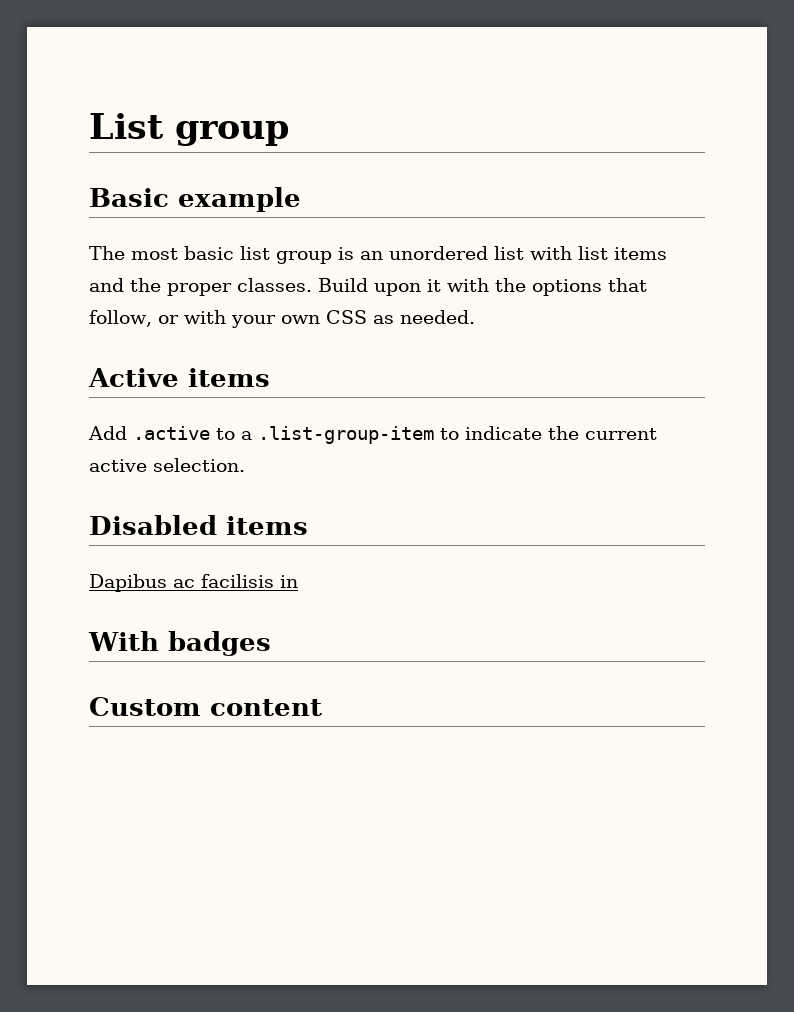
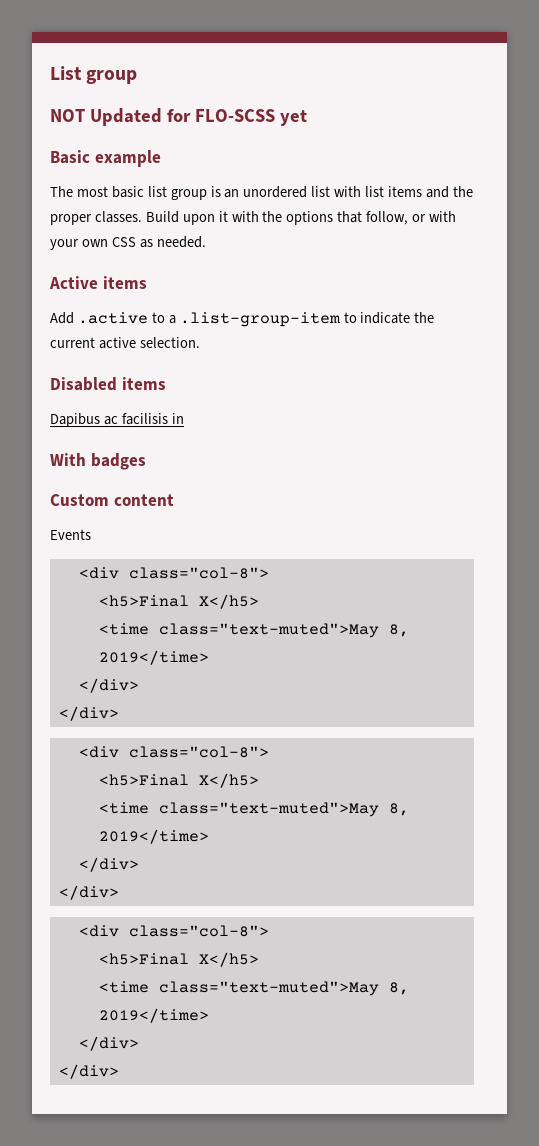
+ NOT Updated for FLO-SCSS yet
+ Events
+ <div class="col-8">
+ <h5>Final X</h5>
+ <time class="text-muted">May 8, 2019</time>
+ </div>
+ </div>
+ <div class="col-8">
+ <h5>Final X</h5>
+ <time class="text-muted">May 8, 2019</time>
+ </div>
+ </div>
+ <div class="col-8">
+ <h5>Final X</h5>
+ <time class="text-muted">May 8, 2019</time>
+ </div>
+ </div>

